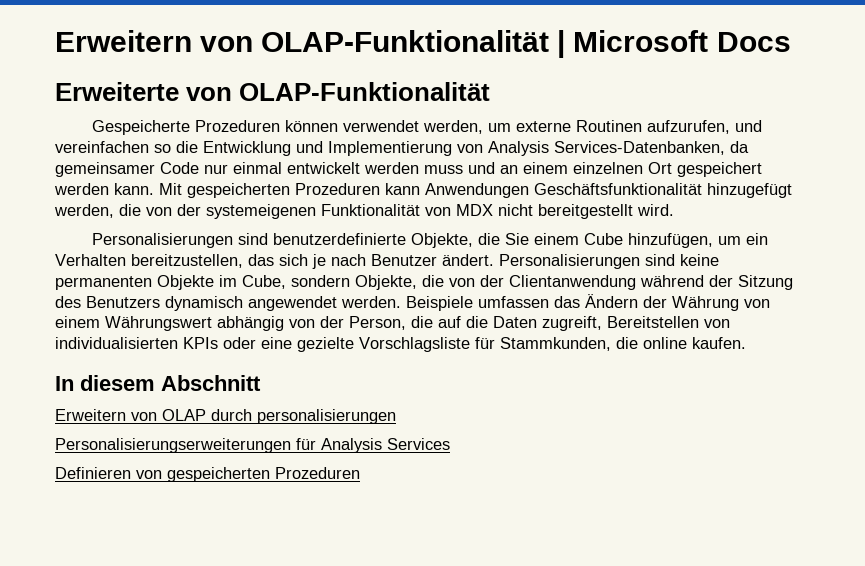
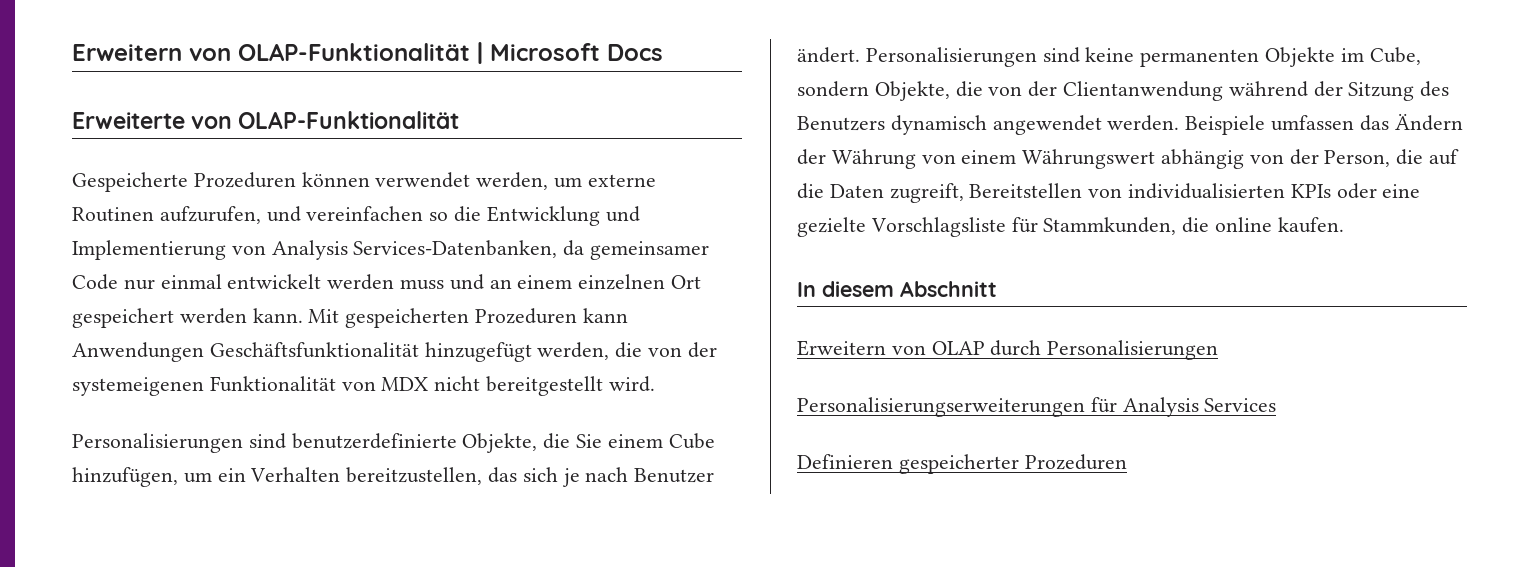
- Erweitern von OLAP durch personalisierungen
+ Erweitern von OLAP durch Personalisierungen
- Definieren von gespeicherten Prozeduren
+ Definieren gespeicherter Prozeduren

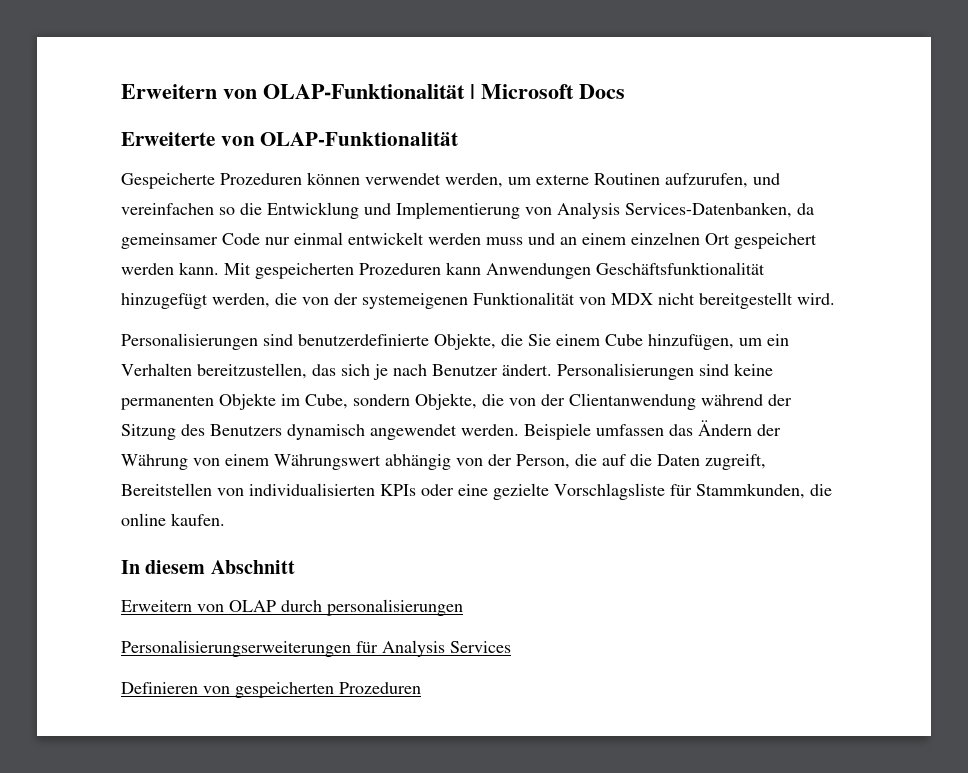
- Erweitern von OLAP durch Personalisierungen
+ Erweitern von OLAP durch personalisierungen
- Definieren gespeicherter Prozeduren
+ Definieren von gespeicherten Prozeduren

